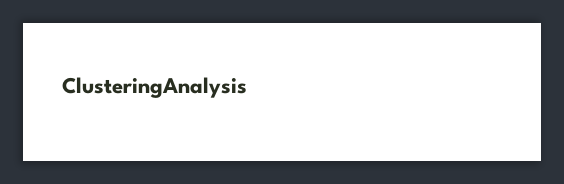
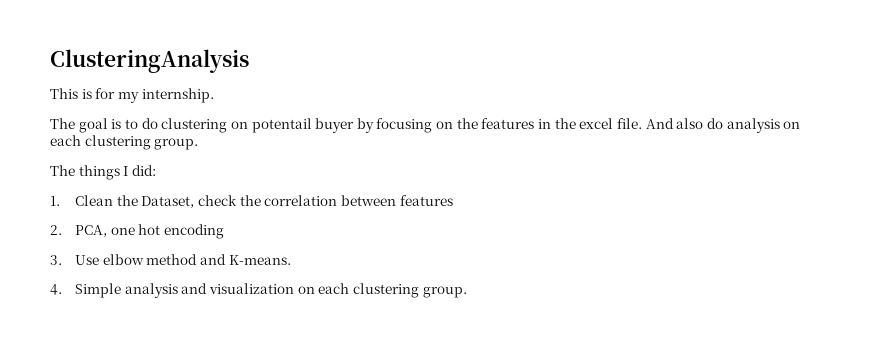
+ This is for my internship.
+ The goal is to do clustering on potentail buyer by focusing on the features in the excel file. And also do analysis on each clustering group.
+ The things I did:
+ 1. Clean the Dataset, check the correlation between features
+ 2. PCA, one hot encoding
+ 3. Use elbow method and K-means.
+ 4. Simple analysis and visualization on each clustering group.

